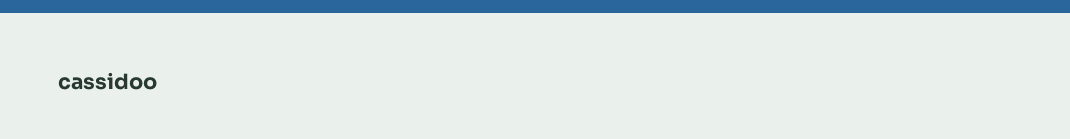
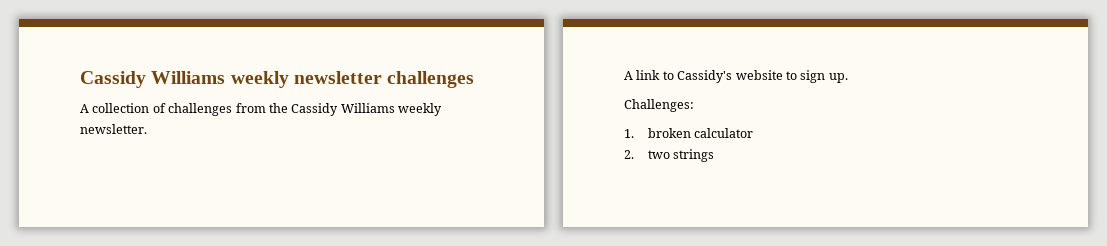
- cassidoo
+ Cassidy Williams weekly newsletter challenges
+ A collection of challenges from the Cassidy Williams weekly newsletter.
+ A link to Cassidy's website to sign up.
+ Challenges:
+ 1. broken calculator
+ 2. two strings

